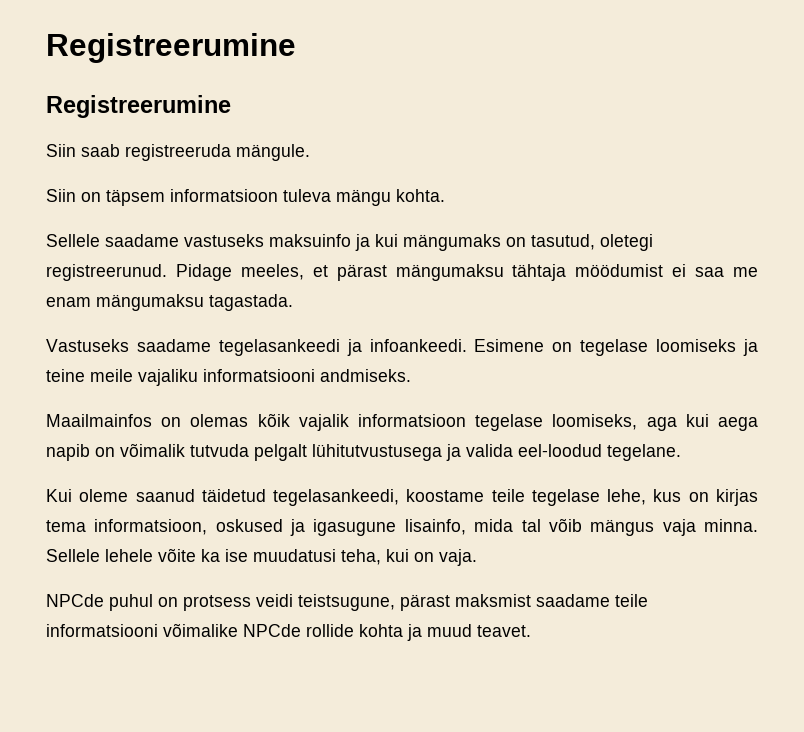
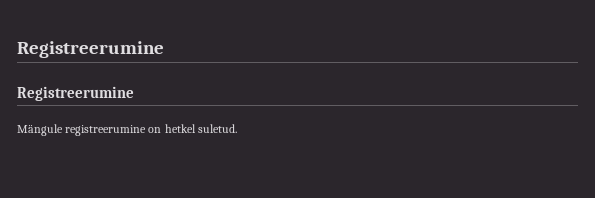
- Siin saab registreeruda mängule.
- Siin on täpsem informatsioon tuleva mängu kohta.
- Sellele saadame vastuseks maksuinfo ja kui mängumaks on tasutud, oletegi registreerunud. Pidage meeles, et pärast mängumaksu tähtaja möödumist ei saa me enam mängumaksu tagastada.
- Vastuseks saadame tegelasankeedi ja infoankeedi. Esimene on tegelase loomiseks ja teine meile vajaliku informatsiooni andmiseks.
- Maailmainfos on olemas kõik vajalik informatsioon tegelase loomiseks, aga kui aega napib on võimalik tutvuda pelgalt lühitutvustusega ja valida eel-loodud tegelane.
- Kui oleme saanud täidetud tegelasankeedi, koostame teile tegelase lehe, kus on kirjas tema informatsioon, oskused ja igasugune lisainfo, mida tal võib mängus vaja minna. Sellele lehele võite ka ise muudatusi teha, kui on vaja.
- NPCde puhul on protsess veidi teistsugune, pärast maksmist saadame teile informatsiooni võimalike NPCde rollide kohta ja muud teavet.
+ Mängule registreerumine on hetkel suletud.

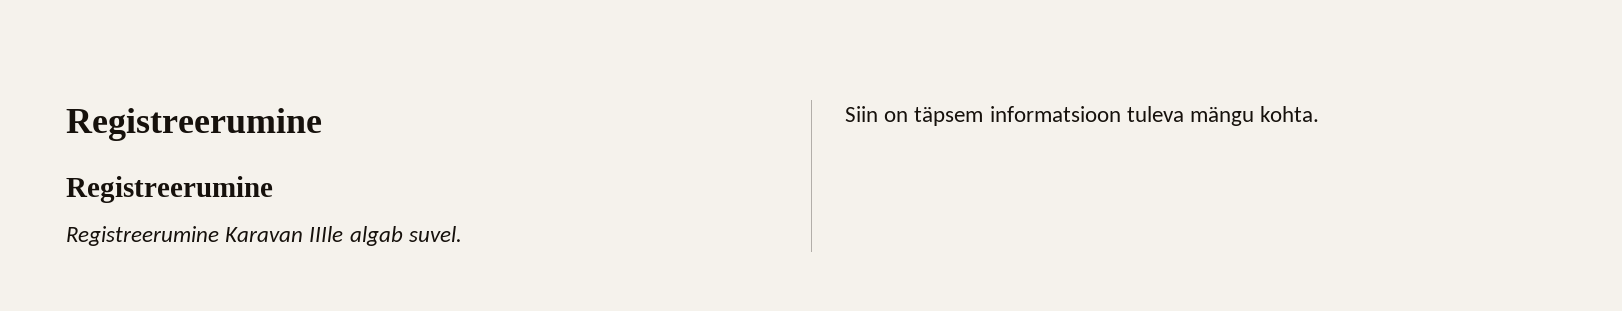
- Mängule registreerumine on hetkel suletud.
+ Registreerumine Karavan IIIle algab suvel.
+ Siin on täpsem informatsioon tuleva mängu kohta.

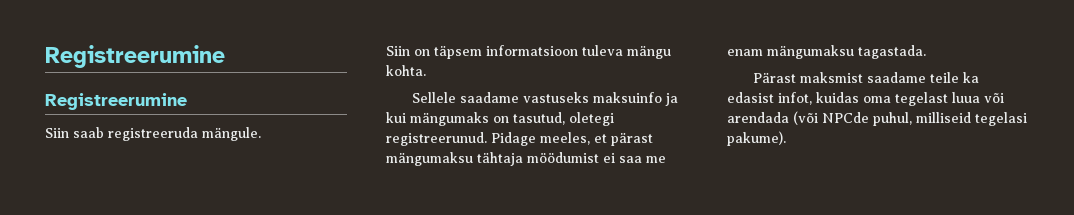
- Registreerumine Karavan IIIle algab suvel.
+ Siin saab registreeruda mängule.
+ Sellele saadame vastuseks maksuinfo ja kui mängumaks on tasutud, oletegi registreerunud. Pidage meeles, et pärast mängumaksu tähtaja möödumist ei saa me enam mängumaksu tagastada.
+ Pärast maksmist saadame teile ka edasist infot, kuidas oma tegelast luua või arendada (või NPCde puhul, milliseid tegelasi pakume).

